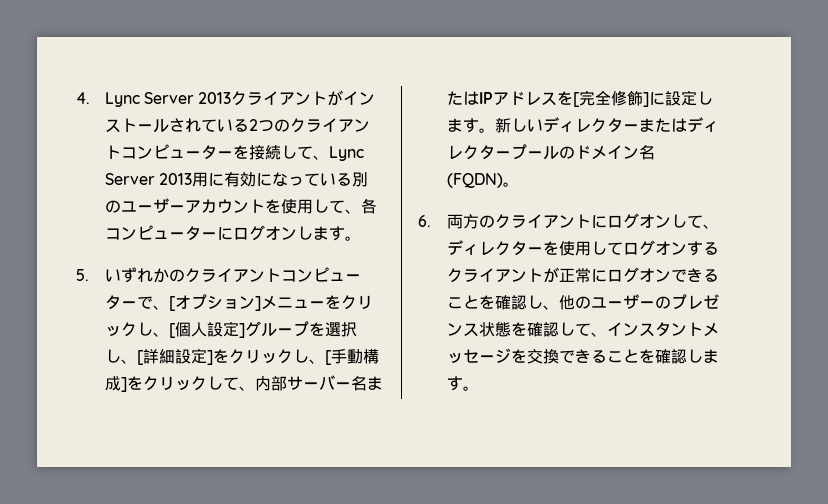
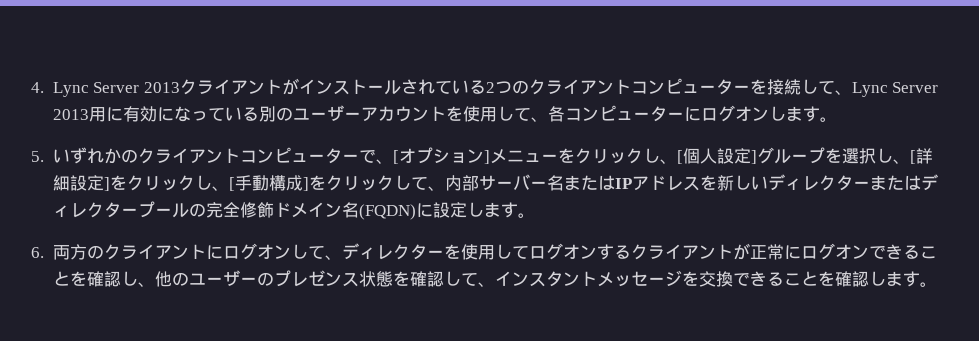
- 5.いずれかのクライアントコンピューターで、[オプション]メニューをクリックし、[個人設定]グループを選択し、[詳細設定]をクリックし、[手動構成]をクリックして、内部サーバー名またはIPアドレスを[完全修飾]に設定します。新しいディレクターまたはディレクタープールのドメイン名(FQDN)。
+ 5.いずれかのクライアントコンピューターで、[オプション]メニューをクリックし、[個人設定]グループを選択し、[詳細設定]をクリックし、[手動構成]をクリックして、内部サーバー名またはIPアドレスを新しいディレクターまたはディレクタープールの完全修飾ドメイン名(FQDN)に設定します。

